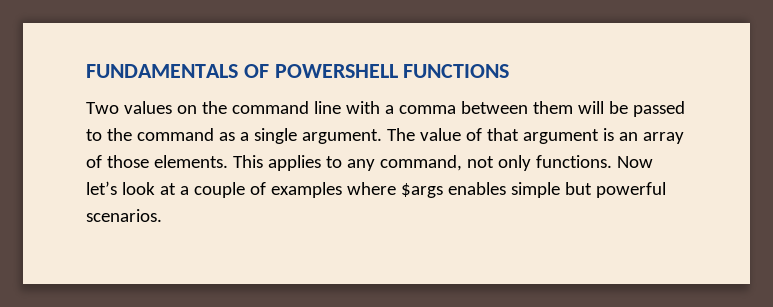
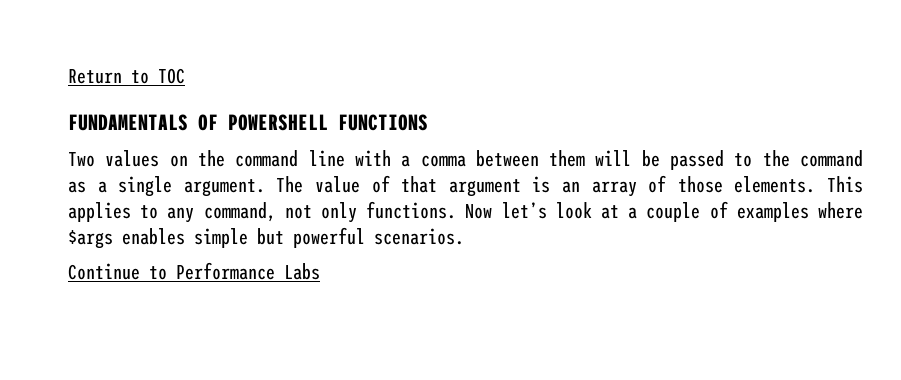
+ Return to TOC
+ Continue to Performance Labs

